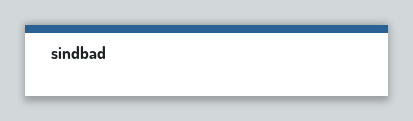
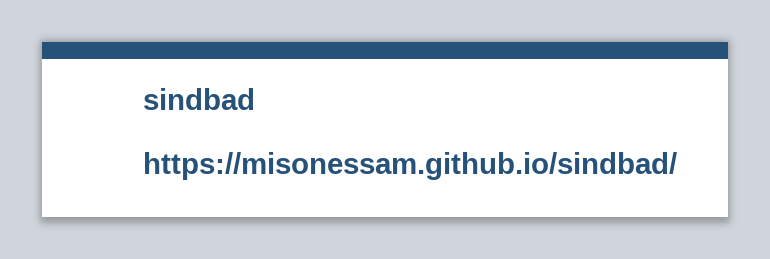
+ https://misonessam.github.io/sindbad/

